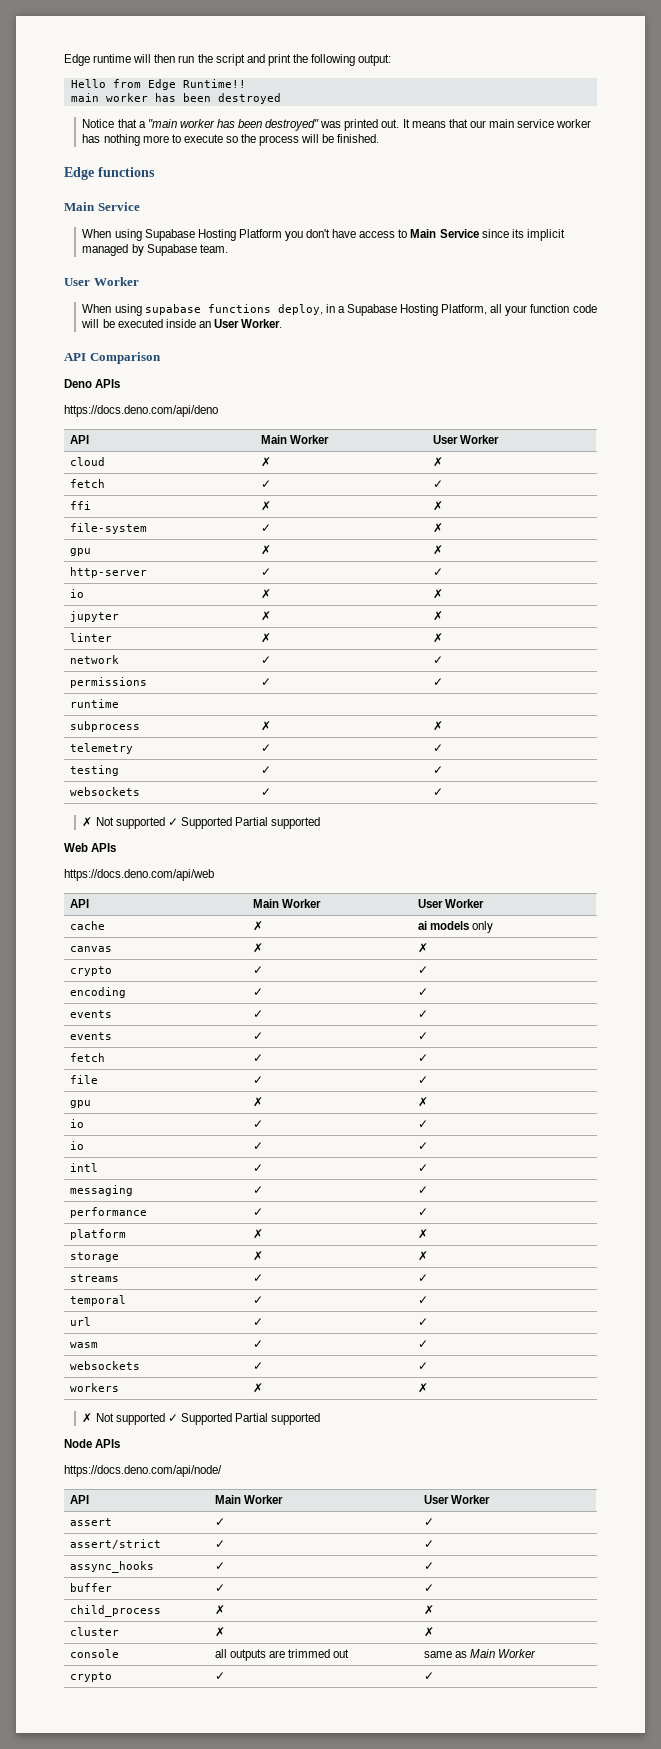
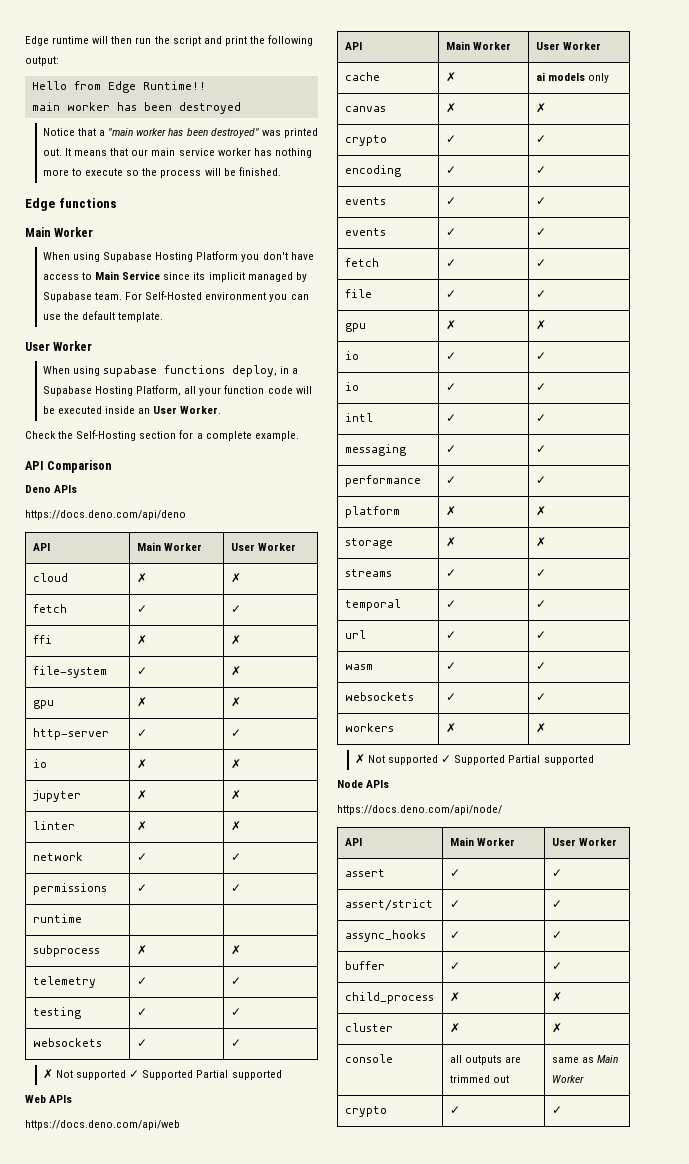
  Edge functions
- Main Service
+ Main Worker
+ For Self-Hosted environment you can use the default template.
+ Check the Self-Hosting section for a complete example.

